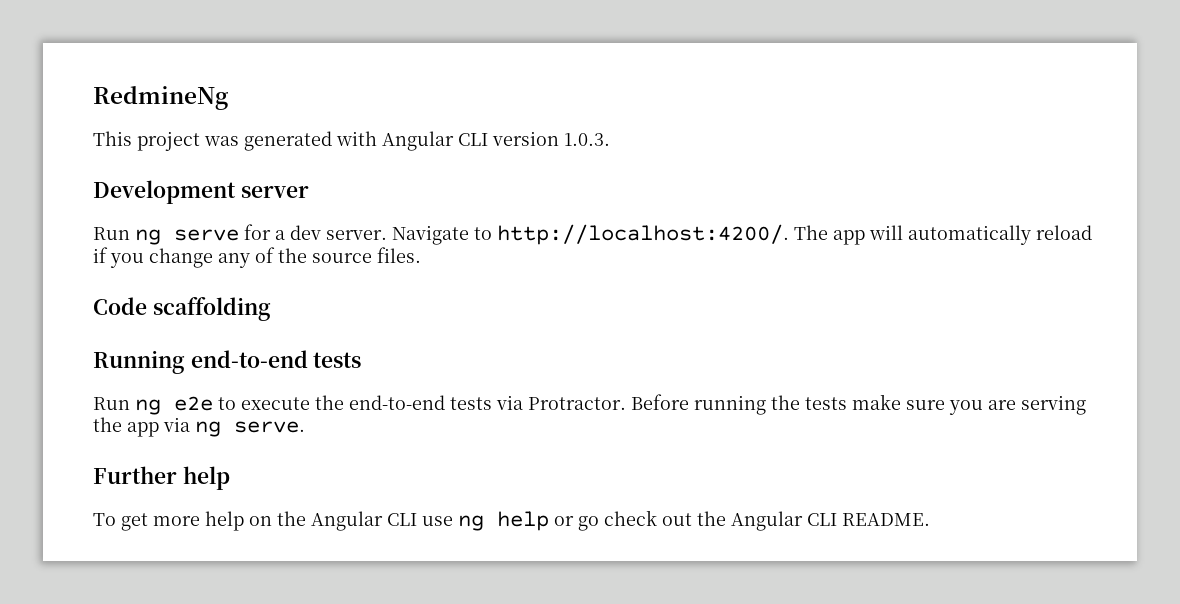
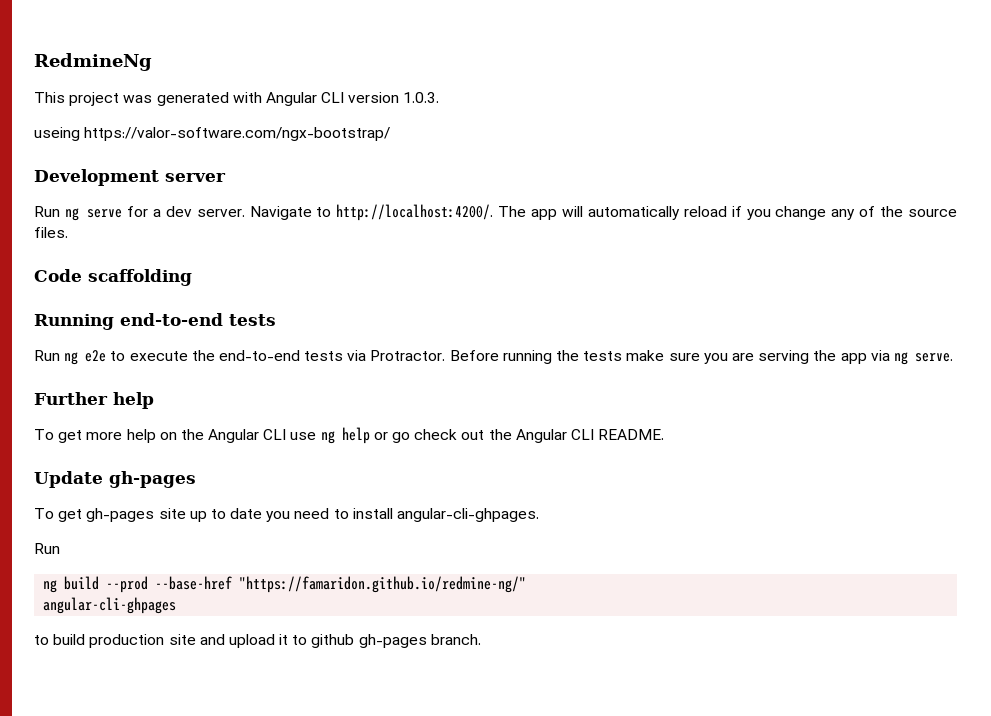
+ useing https://valor-software.com/ngx-bootstrap/
+ Update gh-pages
+ To get gh-pages site up to date you need to install angular-cli-ghpages.
+ Run
+ ng build --prod --base-href "https://famaridon.github.io/redmine-ng/"
+ angular-cli-ghpages
+ to build production site and upload it to github gh-pages branch.

